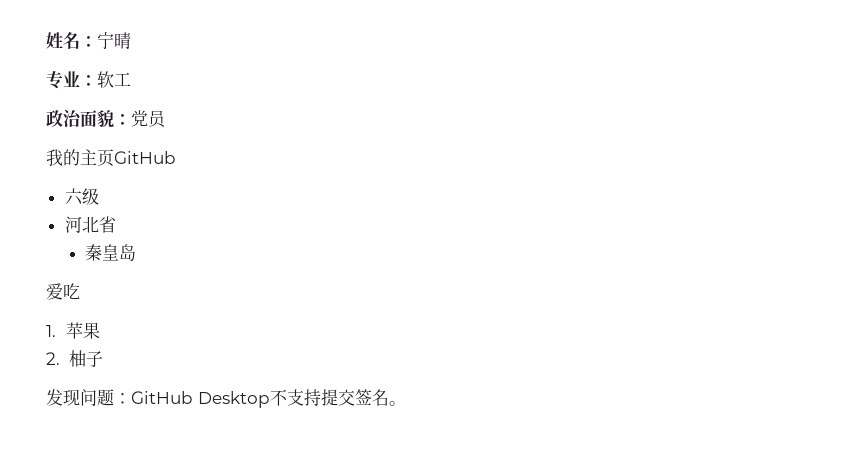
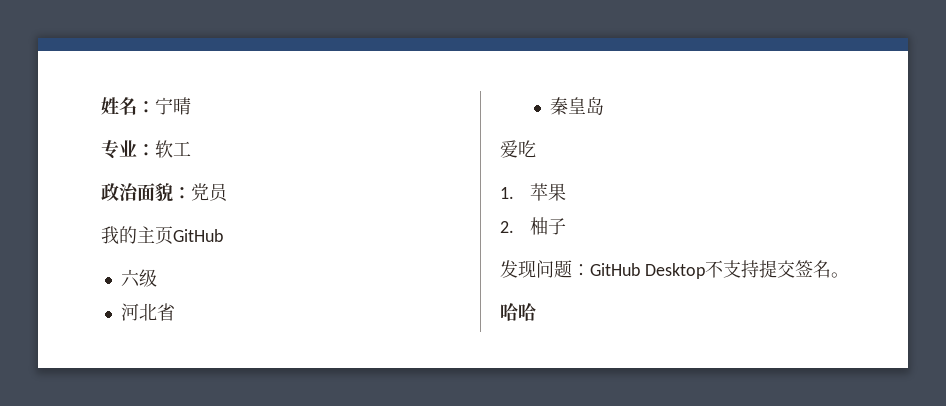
+ 哈哈

